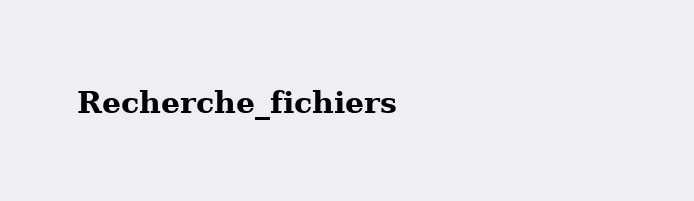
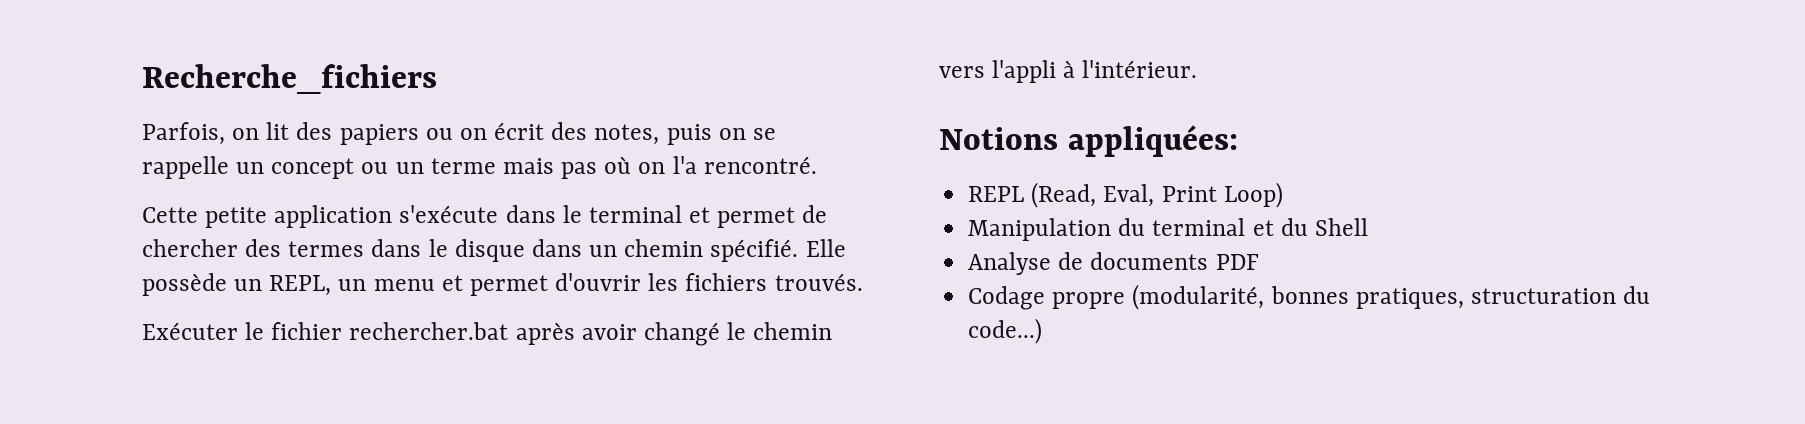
+ Parfois, on lit des papiers ou on écrit des notes, puis on se rappelle un concept ou un terme mais pas où on l'a rencontré.
+ Cette petite application s'exécute dans le terminal et permet de chercher des termes dans le disque dans un chemin spécifié. Elle possède un REPL, un menu et permet d'ouvrir les fichiers trouvés.
+ Exécuter le fichier rechercher.bat après avoir changé le chemin vers l'appli à l'intérieur.
+ Notions appliquées:
+ REPL (Read, Eval, Print Loop)
+ Manipulation du terminal et du Shell
+ Analyse de documents PDF
+ Codage propre (modularité, bonnes pratiques, structuration du code...)

